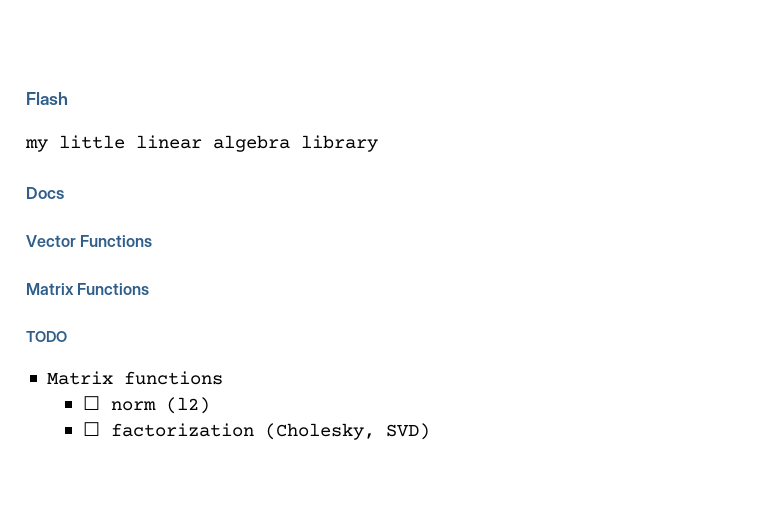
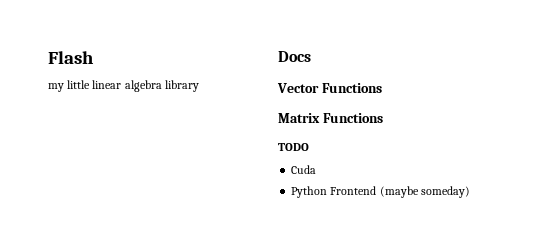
- Matrix functions
- ☐ norm (l2)
- ☐ factorization (Cholesky, SVD)
+ Cuda
+ Python Frontend (maybe someday)

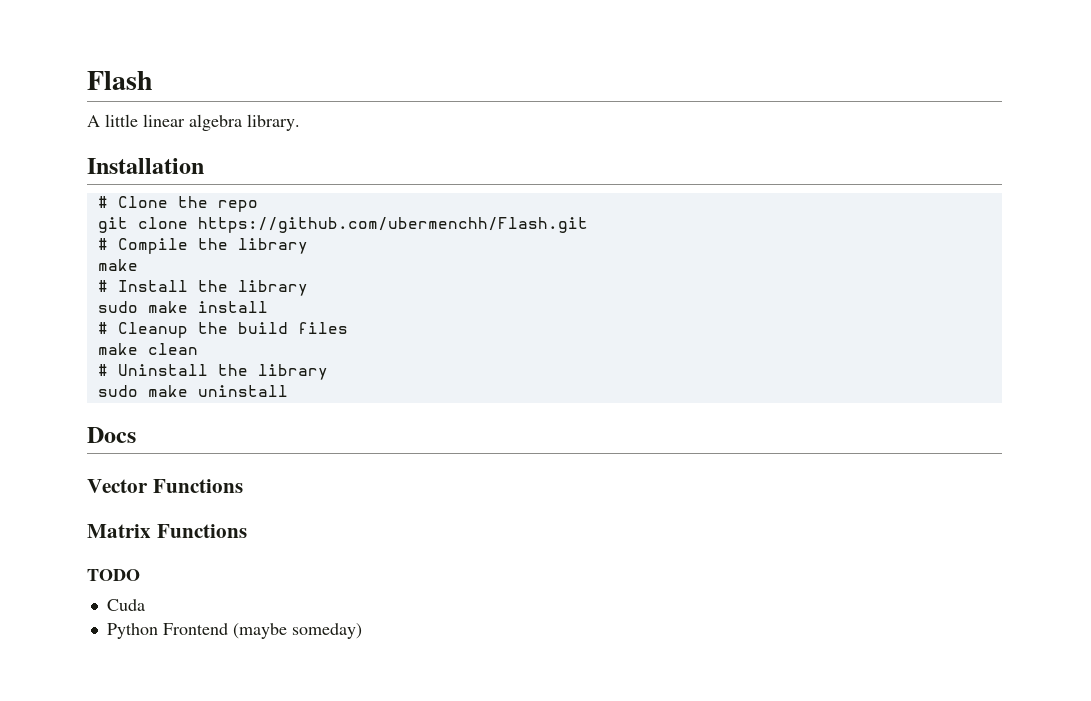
- my little linear algebra library
+ A little linear algebra library.
+ Installation
+ # Clone the repo
+ git clone https://github.com/ubermenchh/Flash.git
+ # Compile the library
+ make
+ # Install the library
+ sudo make install
+ # Cleanup the build files
+ make clean
+ # Uninstall the library
+ sudo make uninstall

